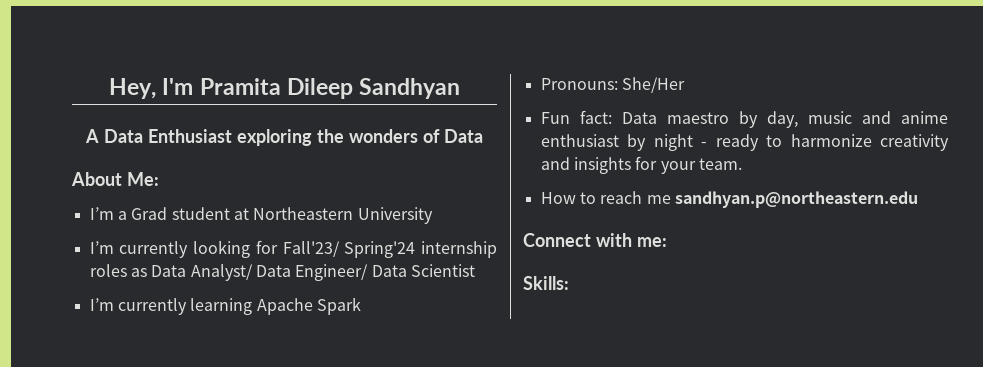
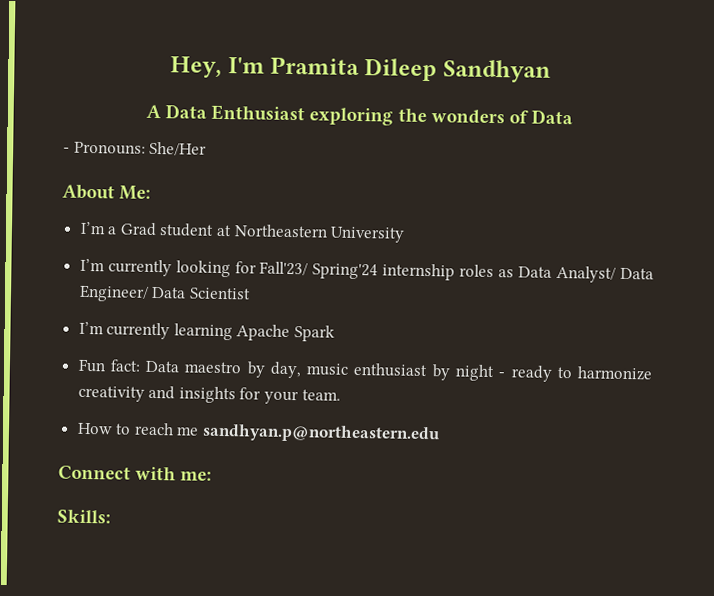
+ - Pronouns: She/Her
- Pronouns: She/Her
- Fun fact: Data maestro by day, music and anime enthusiast by night - ready to harmonize creativity and insights for your team.
+ Fun fact: Data maestro by day, music enthusiast by night - ready to harmonize creativity and insights for your team.

